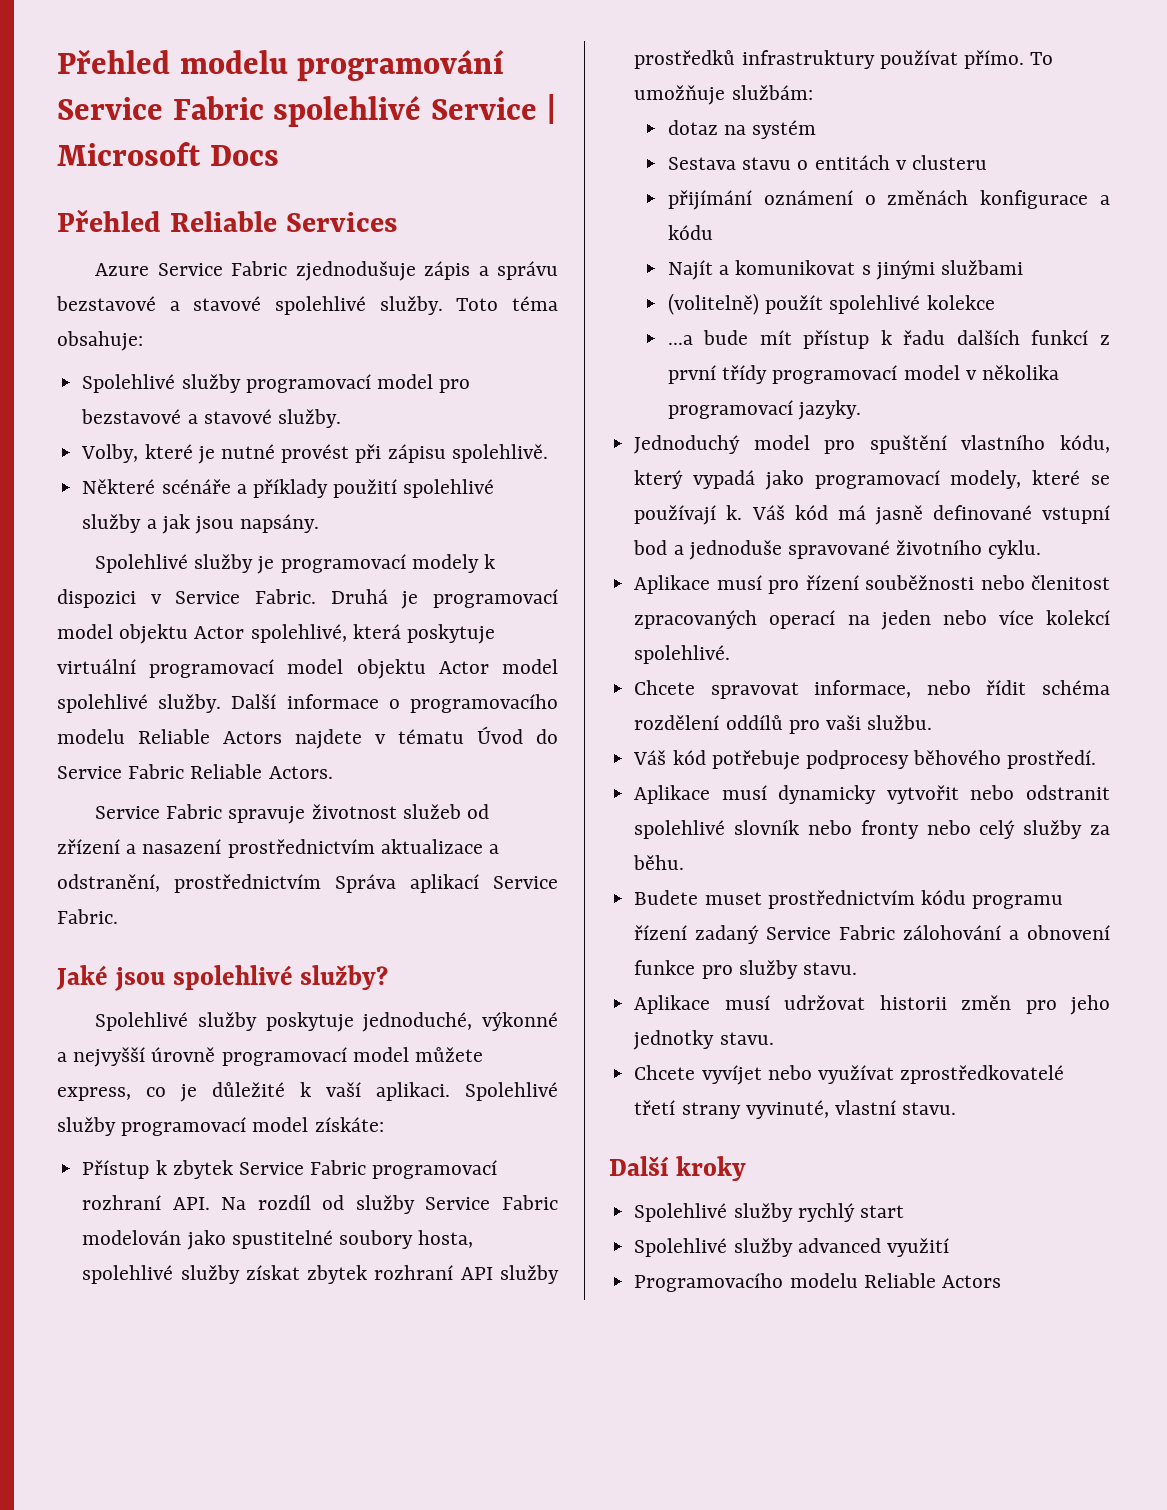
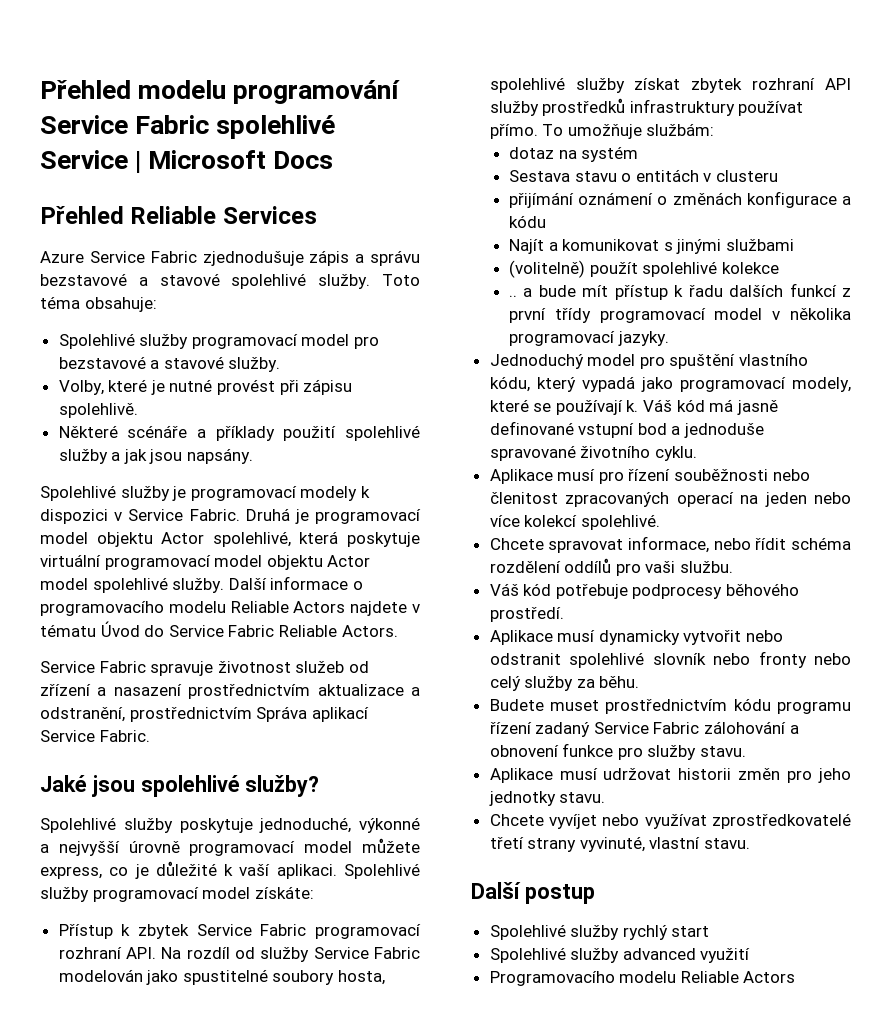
- ...a bude mít přístup k řadu dalších funkcí z první třídy programovací model v několika programovací jazyky.
+ .. a bude mít přístup k řadu dalších funkcí z první třídy programovací model v několika programovací jazyky.
- Další kroky
+ Další postup

